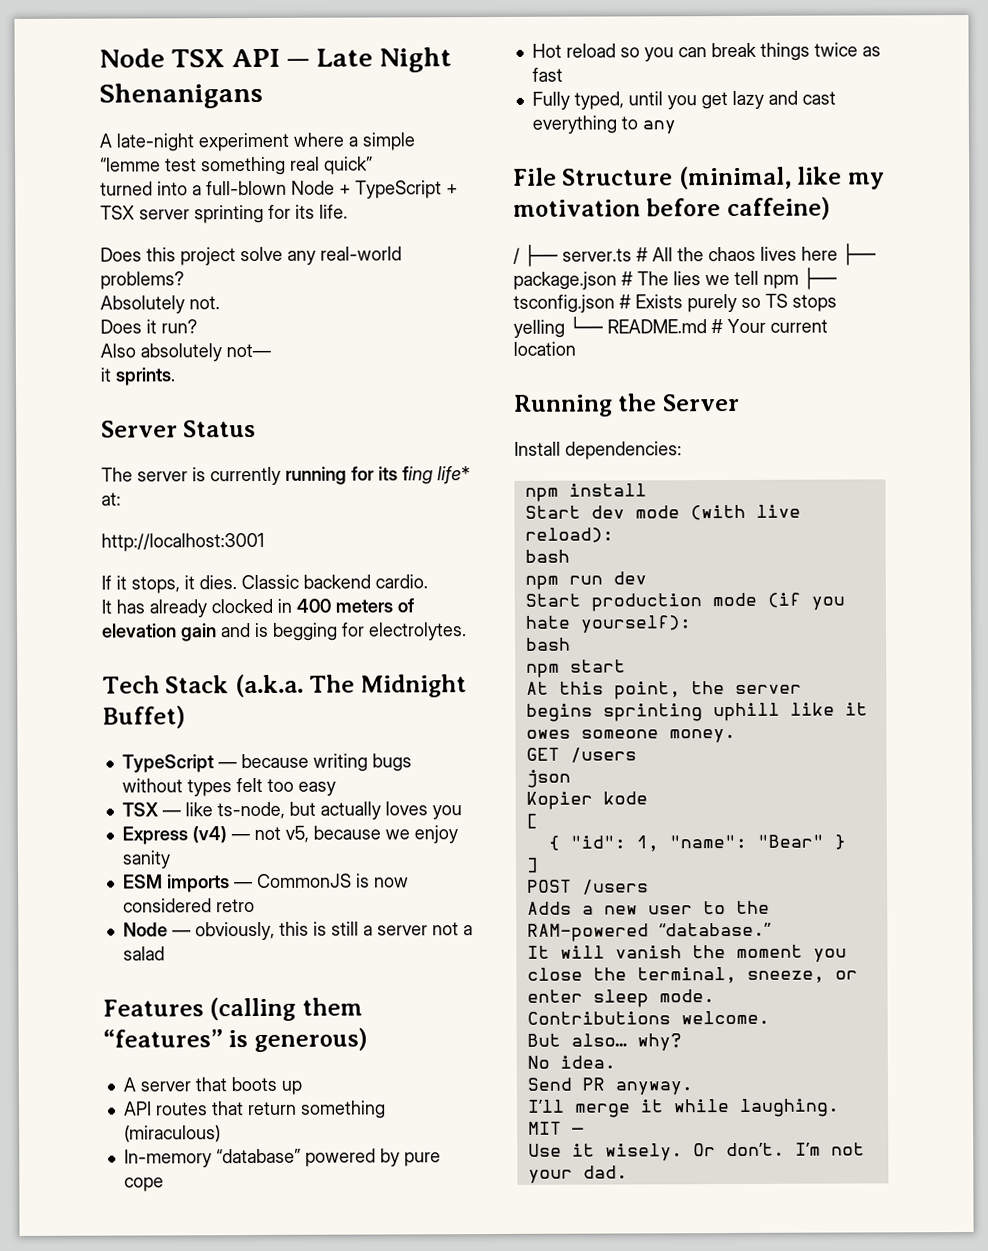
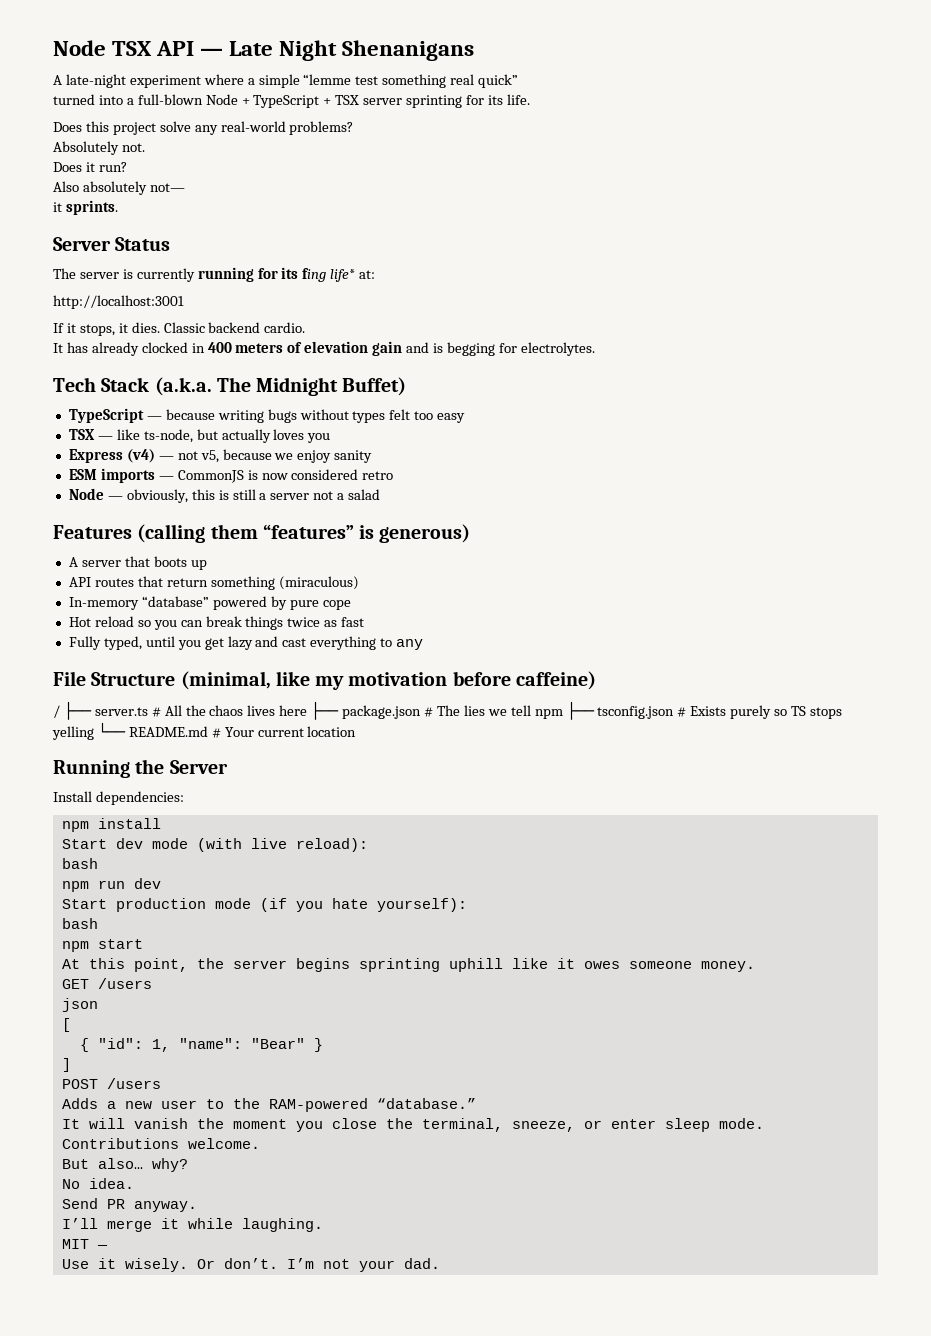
- Kopier kode

